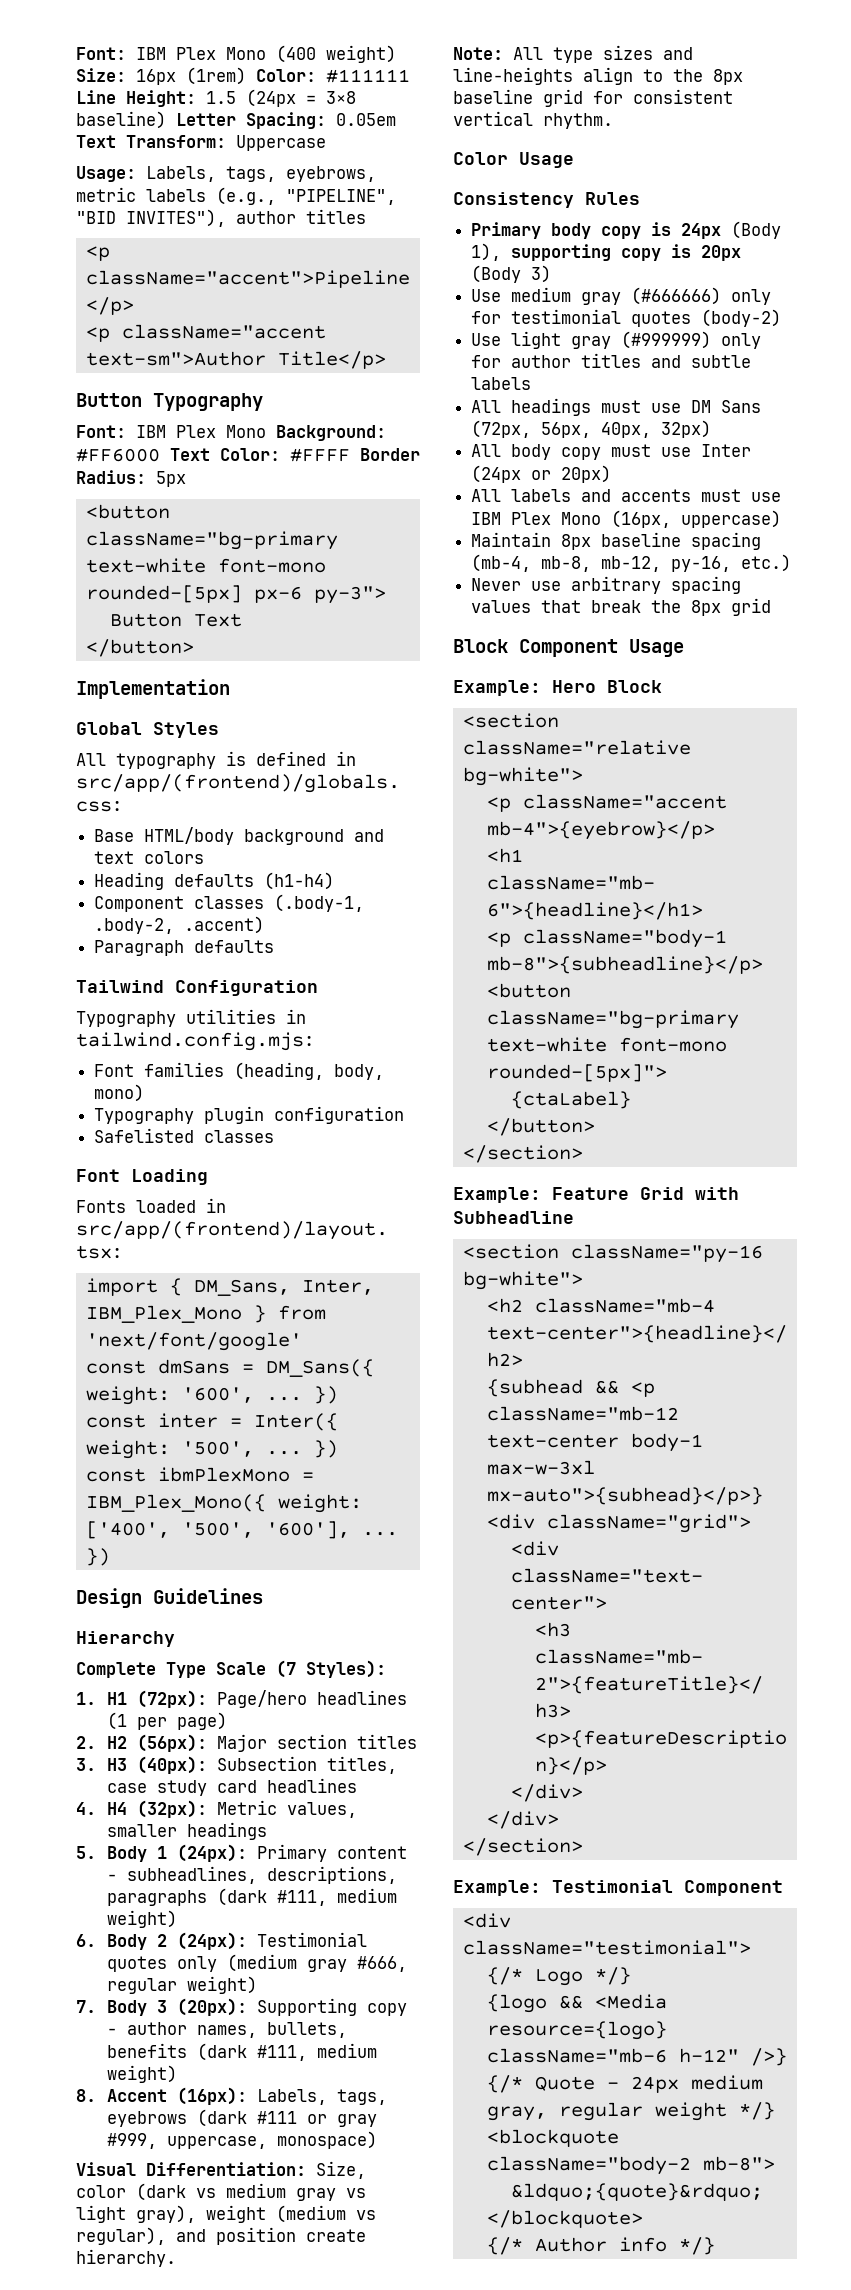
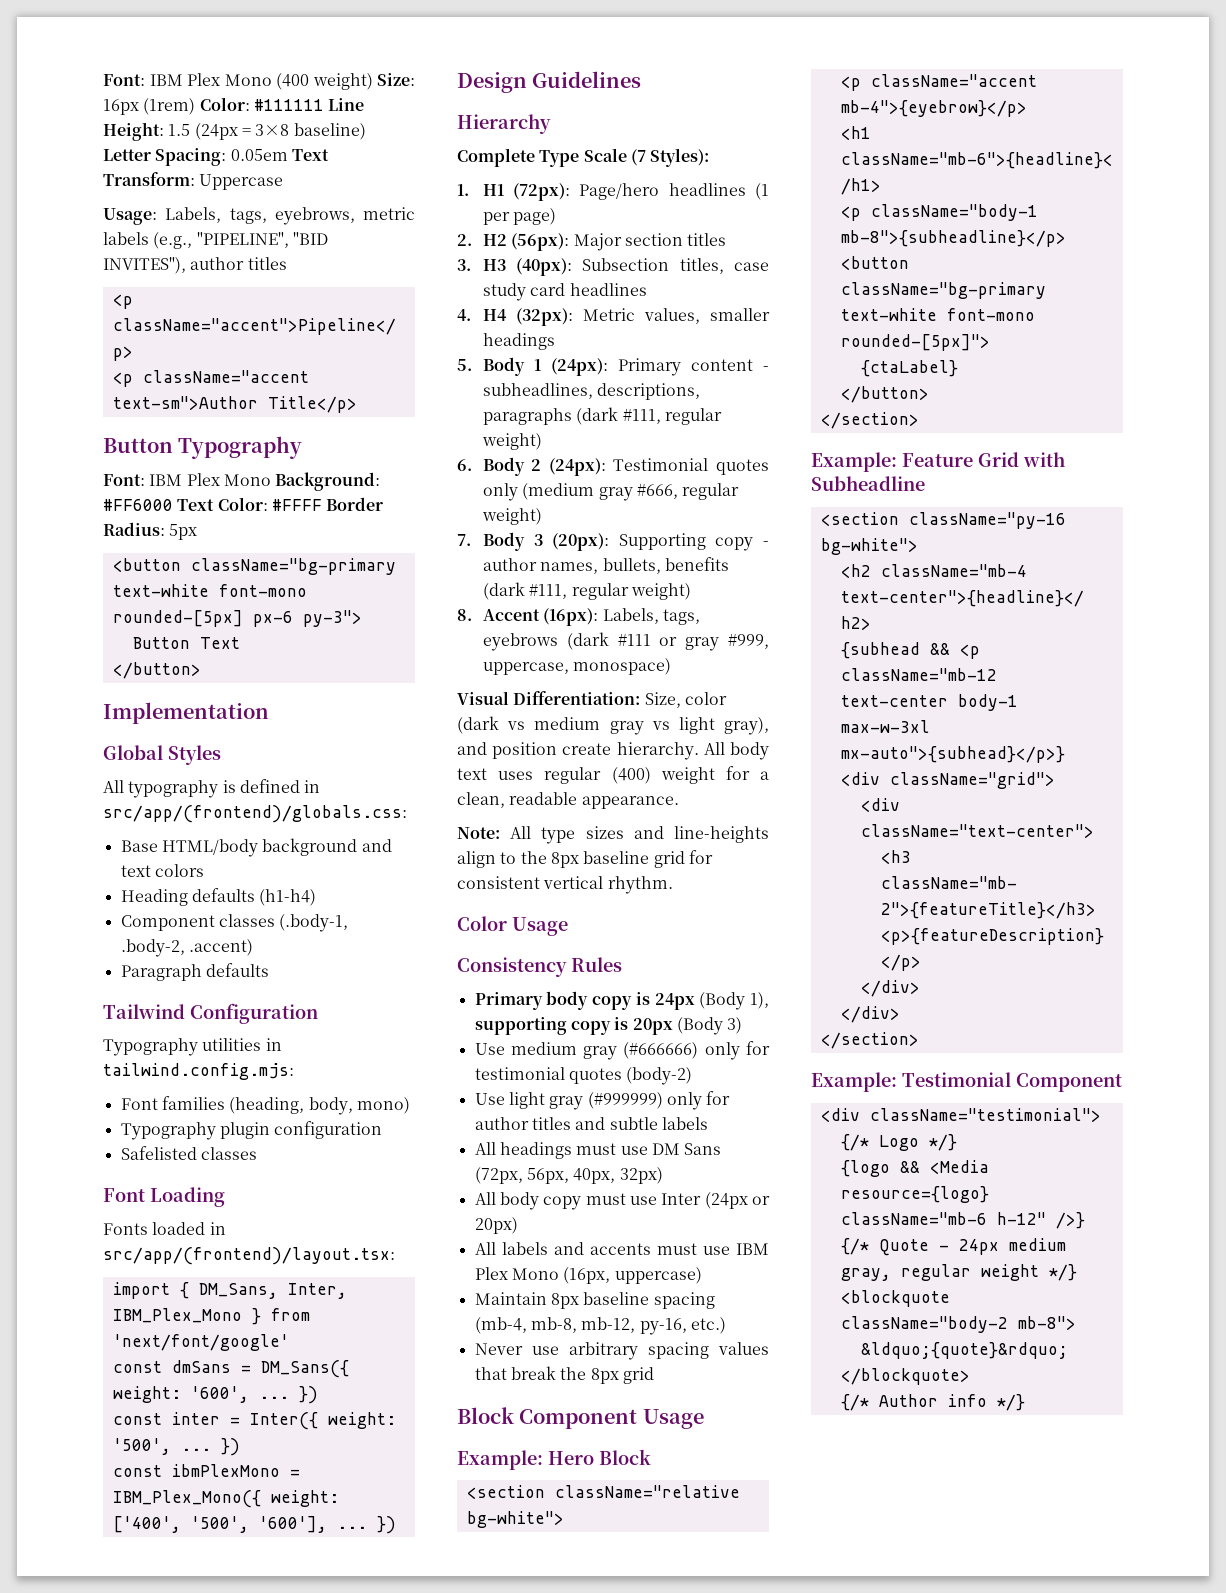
- 5. Body 1 (24px): Primary content - subheadlines, descriptions, paragraphs (dark #111, medium weight)
+ 5. Body 1 (24px): Primary content - subheadlines, descriptions, paragraphs (dark #111, regular weight)
- 7. Body 3 (20px): Supporting copy - author names, bullets, benefits (dark #111, medium weight)
+ 7. Body 3 (20px): Supporting copy - author names, bullets, benefits (dark #111, regular weight)
- Visual Differentiation: Size, color (dark vs medium gray vs light gray), weight (medium vs regular), and position create hierarchy.
+ Visual Differentiation: Size, color (dark vs medium gray vs light gray), and position create hierarchy. All body text uses regular (400) weight for a clean, readable appearance.

